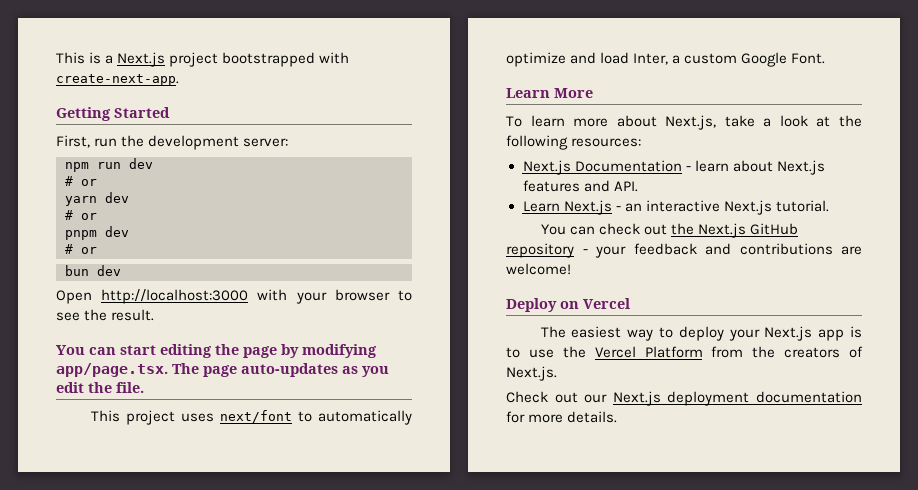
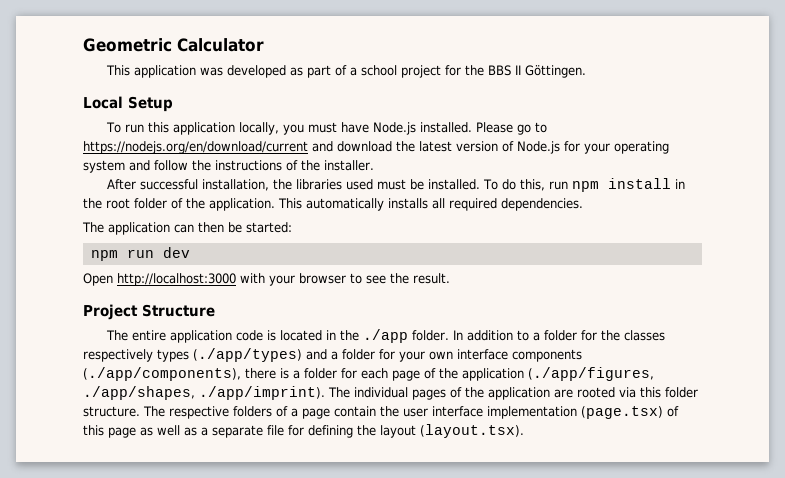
- This is a Next.js project bootstrapped with create-next-app.
- Getting Started
- First, run the development server:
+ Geometric Calculator
+ This application was developed as part of a school project for the BBS II Göttingen.
+ Local Setup
+ To run this application locally, you must have Node.js installed. Please go to https://nodejs.org/en/download/current and download the latest version of Node.js for your operating system and follow the instructions of the installer.
+ After successful installation, the libraries used must be installed. To do this, run npm install in the root folder of the application. This automatically installs all required dependencies.
+ The application can then be started:
  npm run dev
- # or
- yarn dev
- # or
- pnpm dev
- # or
- bun dev
- You can start editing the page by modifying app/page.tsx. The page auto-updates as you edit the file.
- This project uses next/font to automatically optimize and load Inter, a custom Google Font.
- Learn More
- To learn more about Next.js, take a look at the following resources:
- Next.js Documentation - learn about Next.js features and API.
- Learn Next.js - an interactive Next.js tutorial.
- You can check out the Next.js GitHub repository - your feedback and contributions are welcome!
- Deploy on Vercel
- The easiest way to deploy your Next.js app is to use the Vercel Platform from the creators of Next.js.
- Check out our Next.js deployment documentation for more details.
+ Project Structure
+ The entire application code is located in the ./app folder. In addition to a folder for the classes respectively types (./app/types) and a folder for your own interface components (./app/components), there is a folder for each page of the application (./app/figures, ./app/shapes, ./app/imprint). The individual pages of the application are rooted via this folder structure. The respective folders of a page contain the user interface implementation (page.tsx) of this page as well as a separate file for defining the layout (layout.tsx).

